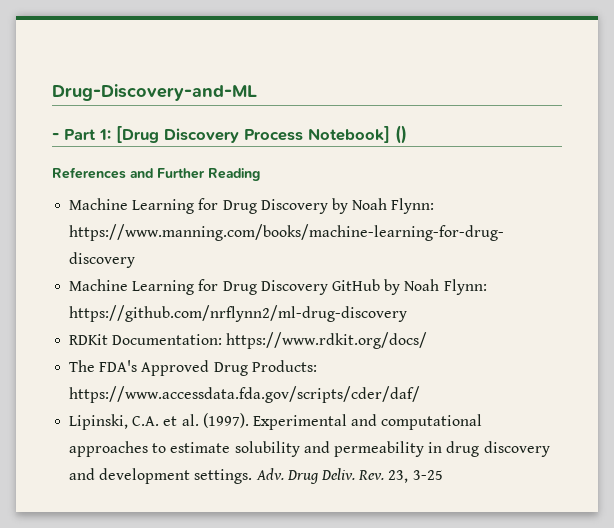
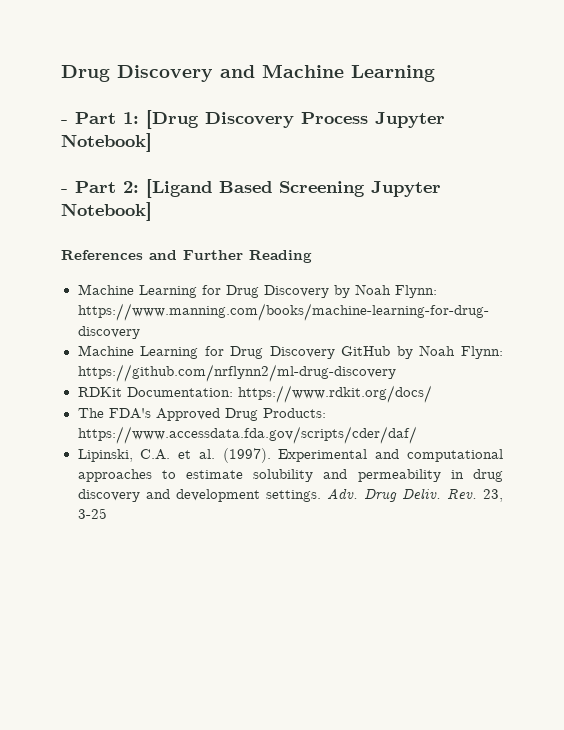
- Drug-Discovery-and-ML
+ Drug Discovery and Machine Learning
- - Part 1: [Drug Discovery Process Notebook] ()
+ - Part 1: [Drug Discovery Process Jupyter Notebook]
+ - Part 2: [Ligand Based Screening Jupyter Notebook]

